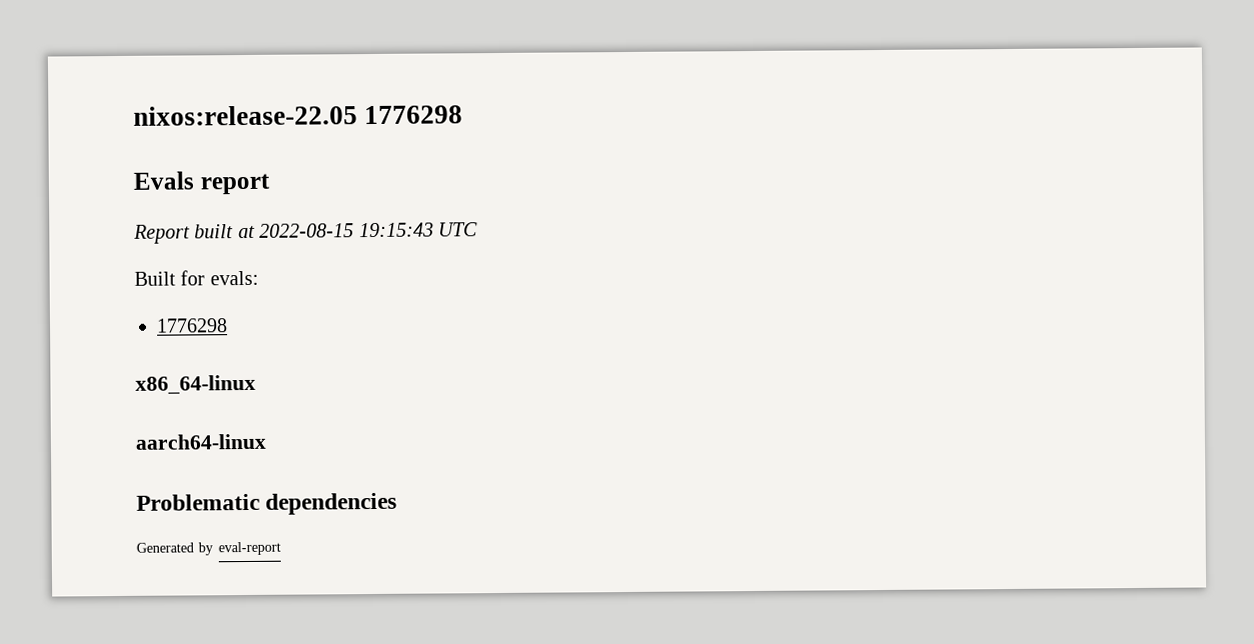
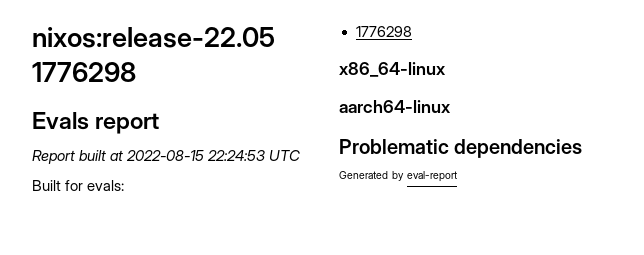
- Report built at 2022-08-15 19:15:43 UTC
+ Report built at 2022-08-15 22:24:53 UTC

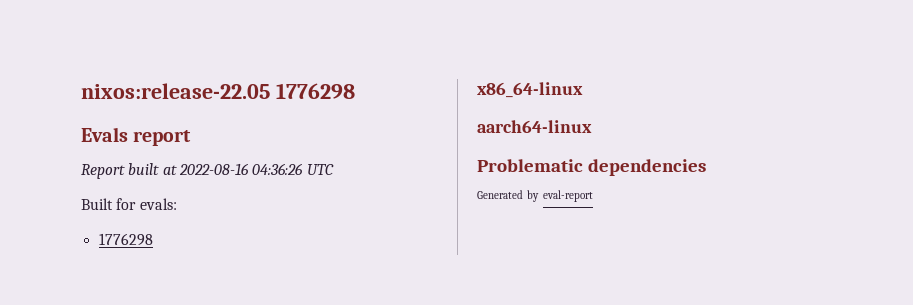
- Report built at 2022-08-15 22:24:53 UTC
+ Report built at 2022-08-16 04:36:26 UTC

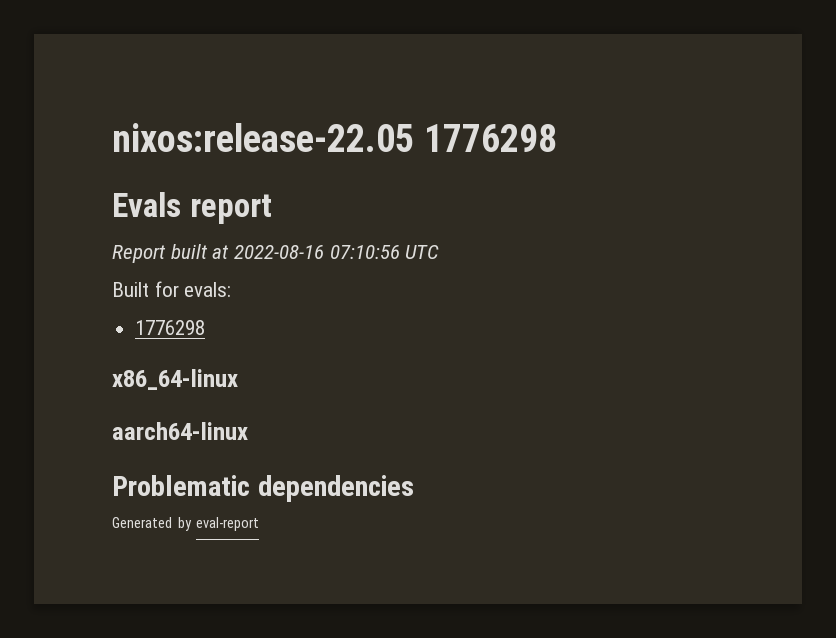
- Report built at 2022-08-16 04:36:26 UTC
+ Report built at 2022-08-16 07:10:56 UTC

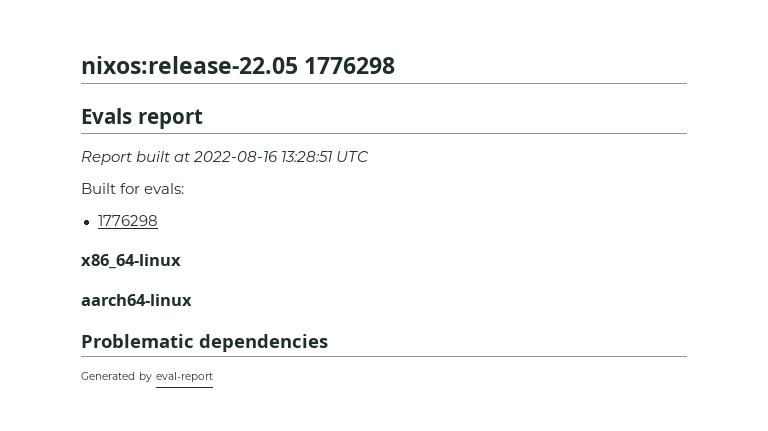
- Report built at 2022-08-16 07:10:56 UTC
+ Report built at 2022-08-16 13:28:51 UTC

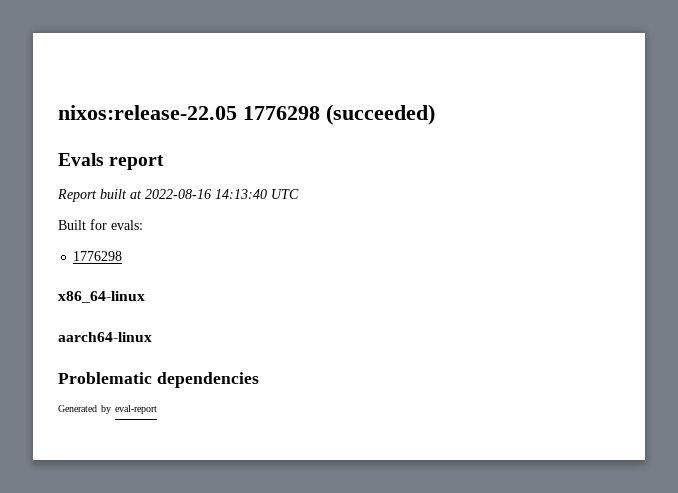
- nixos:release-22.05 1776298
+ nixos:release-22.05 1776298 (succeeded)
- Report built at 2022-08-16 13:28:51 UTC
+ Report built at 2022-08-16 14:13:40 UTC

